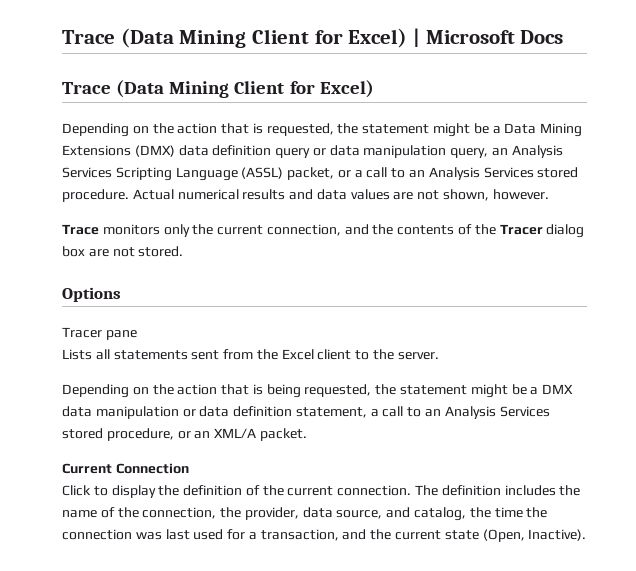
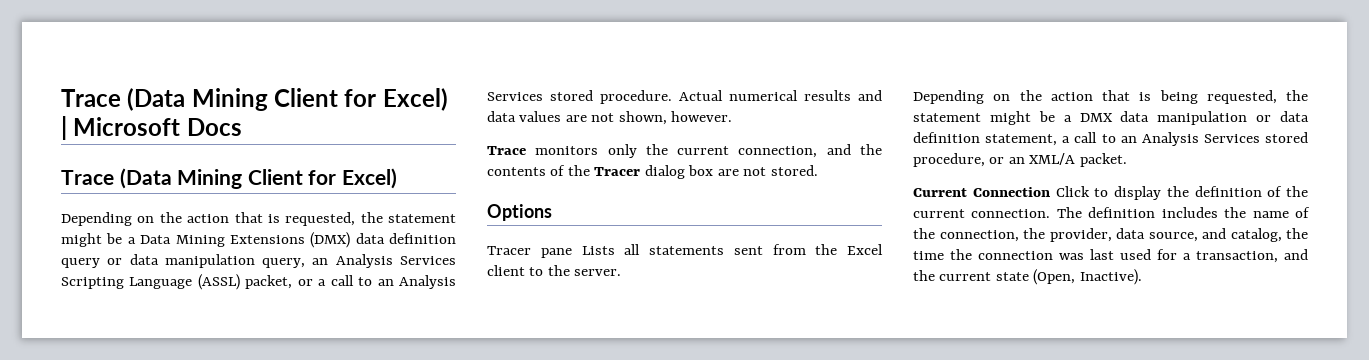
- Tracer pane
- Lists all statements sent from the Excel client to the server.
+ Tracer pane Lists all statements sent from the Excel client to the server.
- Current Connection
- Click to display the definition of the current connection.
+ Current Connection Click to display the definition of the current connection.

